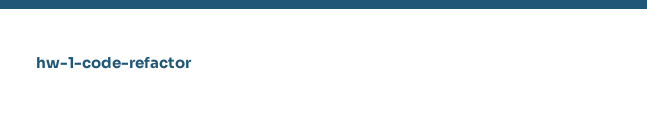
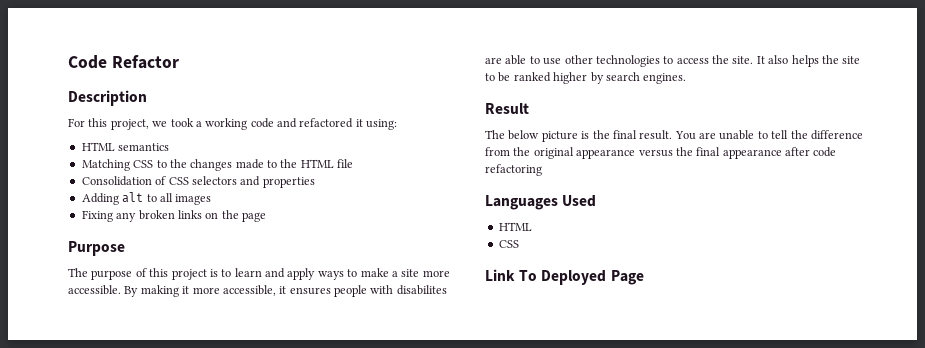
- hw-1-code-refactor
+ Code Refactor
+ Description
+ For this project, we took a working code and refactored it using:
+ HTML semantics
+ Matching CSS to the changes made to the HTML file
+ Consolidation of CSS selectors and properties
+ Adding alt to all images
+ Fixing any broken links on the page
+ Purpose
+ The purpose of this project is to learn and apply ways to make a site more accessible. By making it more accessible, it ensures people with disabilites are able to use other technologies to access the site. It also helps the site to be ranked higher by search engines.
+ Result
+ The below picture is the final result. You are unable to tell the difference from the original appearance versus the final appearance after code refactoring
+ Languages Used
+ HTML
+ CSS
+ Link To Deployed Page

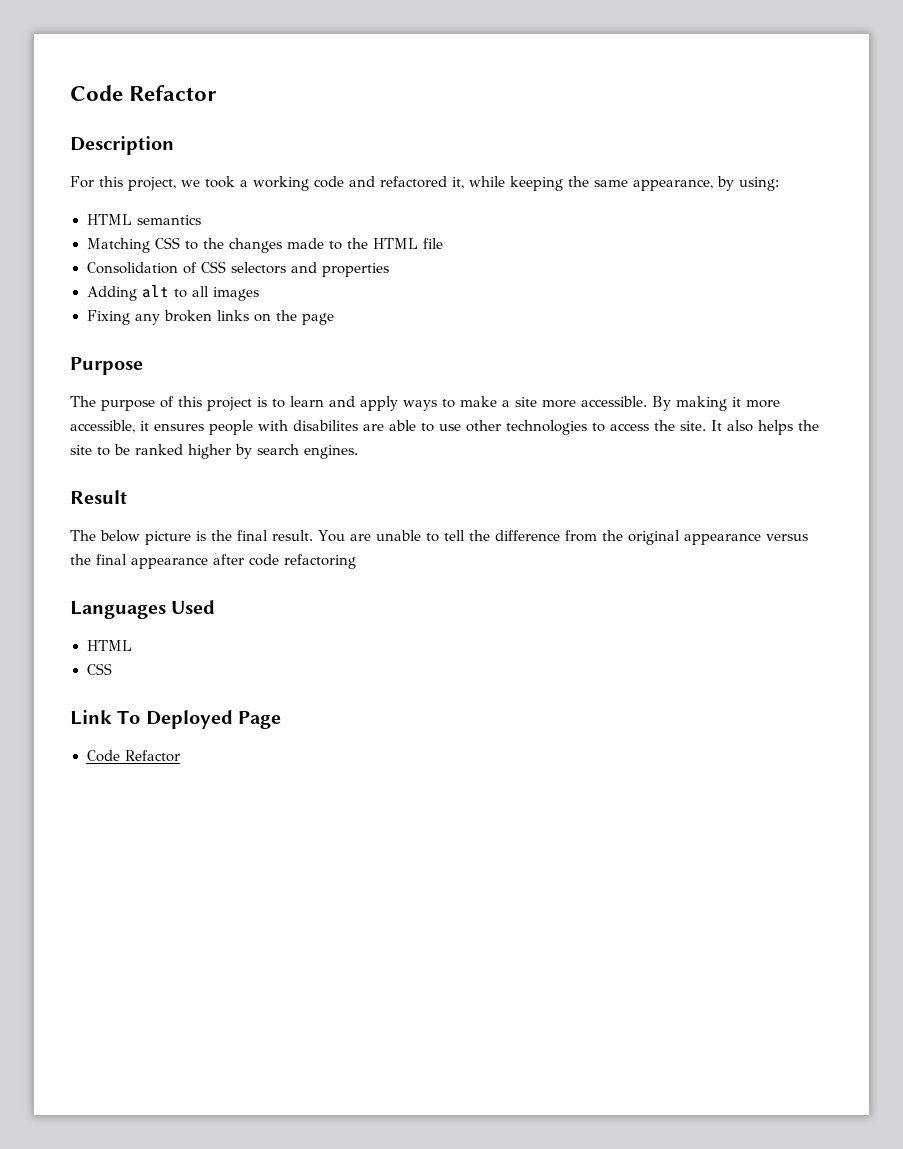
- For this project, we took a working code and refactored it using:
+ For this project, we took a working code and refactored it, while keeping the same appearance, by using:
  Link To Deployed Page
+ Code Refactor

